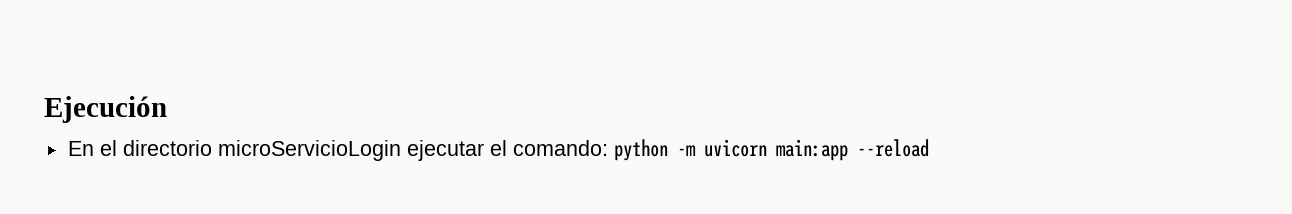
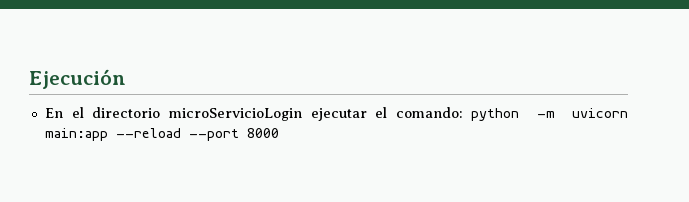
- En el directorio microServicioLogin ejecutar el comando: python -m uvicorn main:app --reload
+ En el directorio microServicioLogin ejecutar el comando: python -m uvicorn main:app --reload --port 8000

